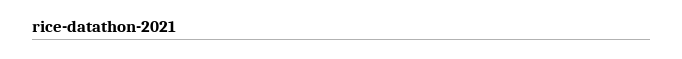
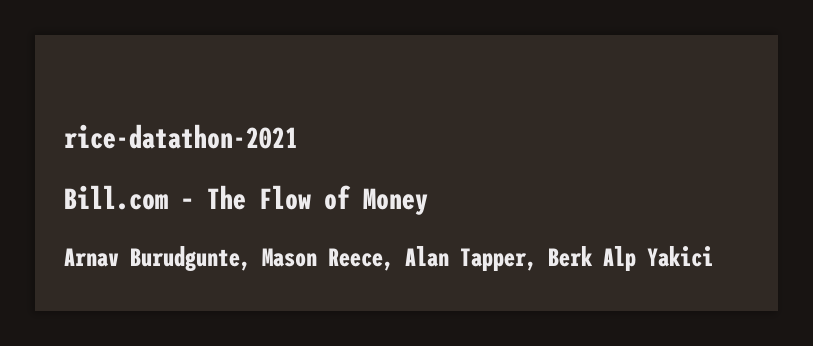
+ Bill.com – The Flow of Money
+ Arnav Burudgunte, Mason Reece, Alan Tapper, Berk Alp Yakici

